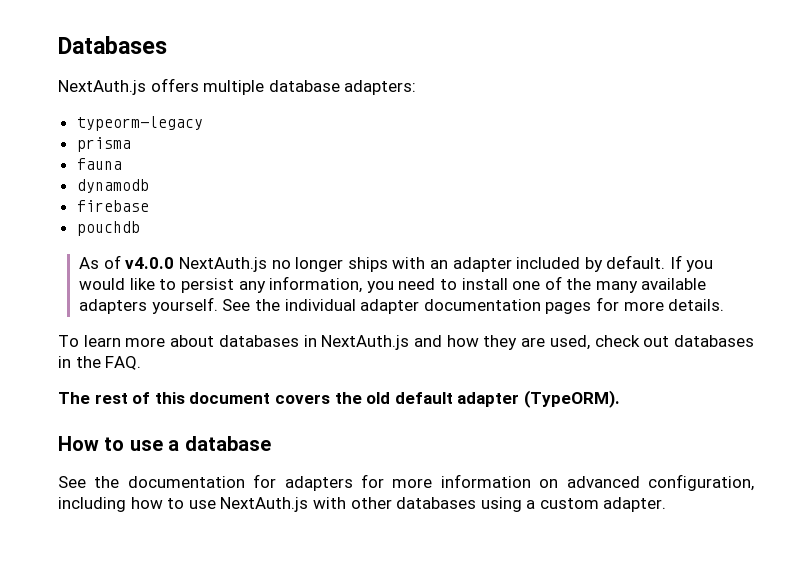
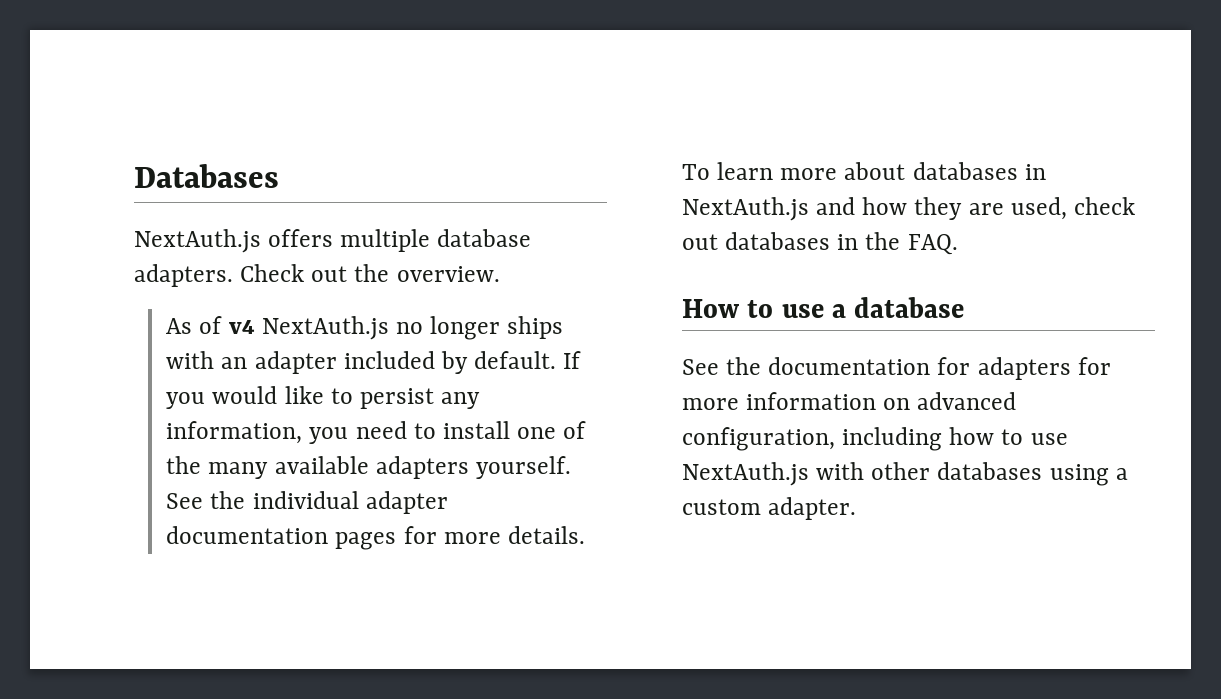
- NextAuth.js offers multiple database adapters:
- typeorm-legacy
- prisma
- fauna
- dynamodb
- firebase
- pouchdb
+ NextAuth.js offers multiple database adapters. Check out the overview.
- As of v4.0.0 NextAuth.js no longer ships with an adapter included by default.
+ As of v4 NextAuth.js no longer ships with an adapter included by default.
- The rest of this document covers the old default adapter (TypeORM).

